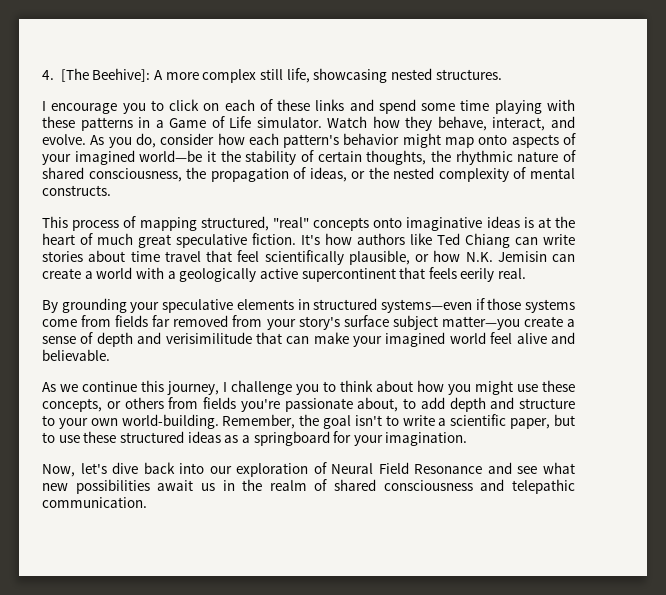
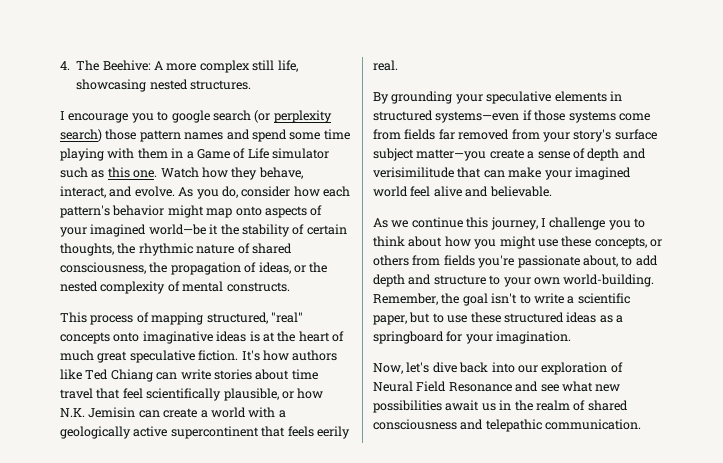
- 4. [The Beehive]: A more complex still life, showcasing nested structures.
+ 4. The Beehive: A more complex still life, showcasing nested structures.
- I encourage you to click on each of these links and spend some time playing with these patterns in a Game of Life simulator.
+ I encourage you to google search (or perplexity search) those pattern names and spend some time playing with them in a Game of Life simulator such as this one.

